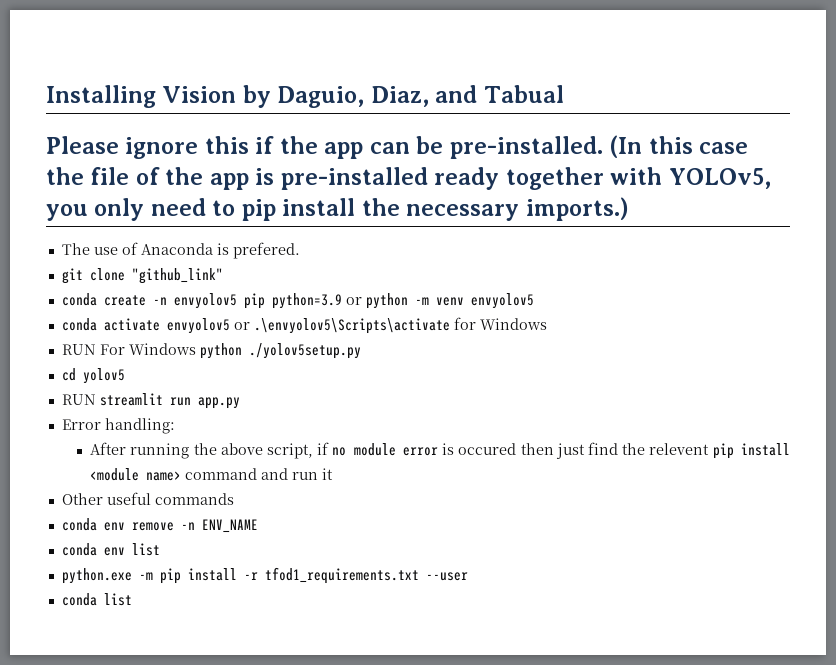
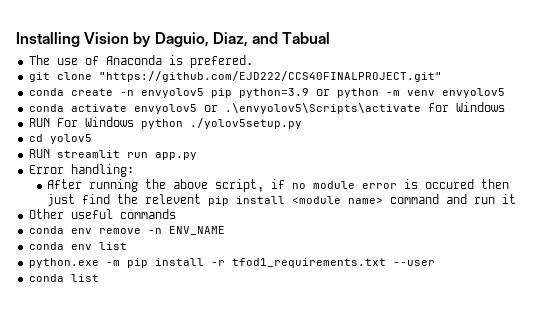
- Please ignore this if the app can be pre-installed. (In this case the file of the app is pre-installed ready together with YOLOv5, you only need to pip install the necessary imports.)
- git clone "github_link"
+ git clone "https://github.com/EJD222/CCS40FINALPROJECT.git"

